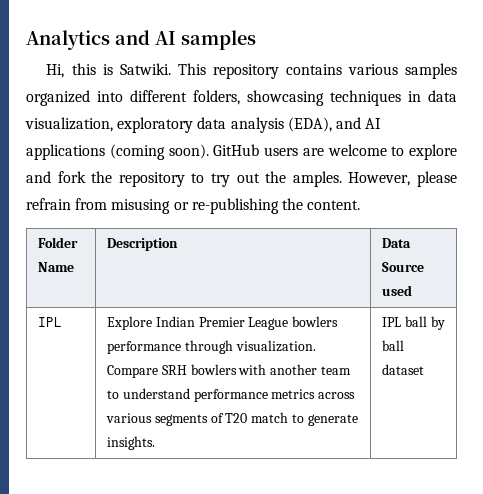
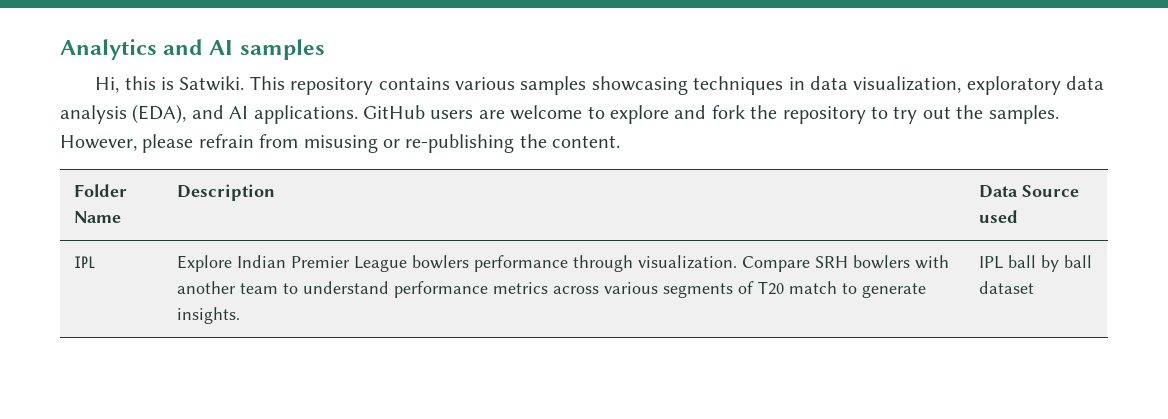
- This repository contains various samples organized into different folders, showcasing techniques in data visualization, exploratory data analysis (EDA), and AI applications (coming soon).
+ This repository contains various samples showcasing techniques in data visualization, exploratory data analysis (EDA), and AI applications.
- GitHub users are welcome to explore and fork the repository to try out the amples.
+ GitHub users are welcome to explore and fork the repository to try out the samples.

